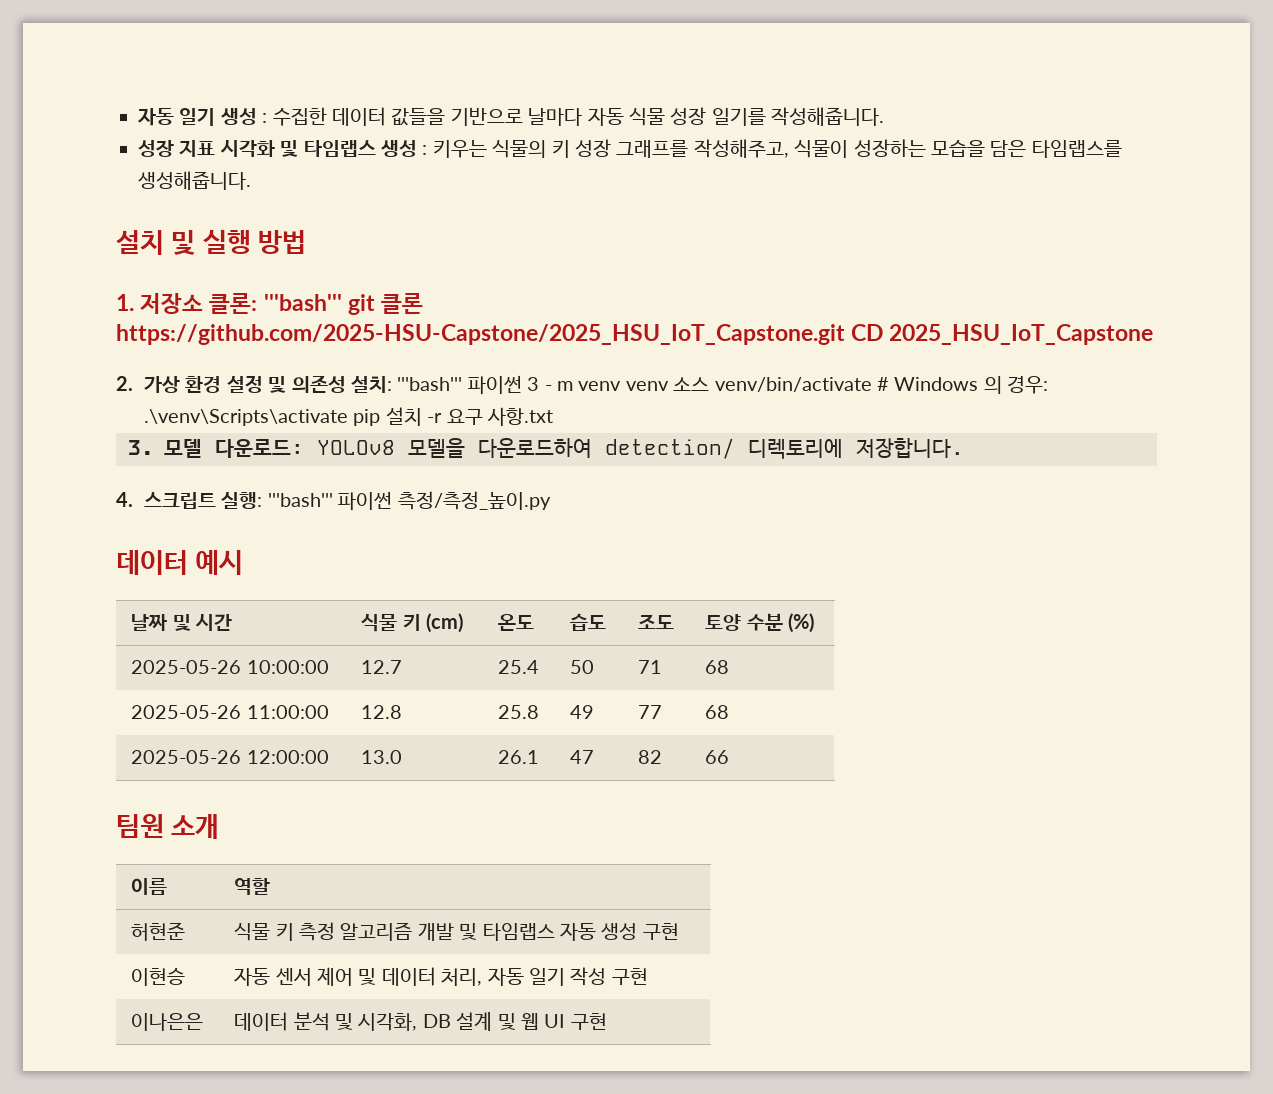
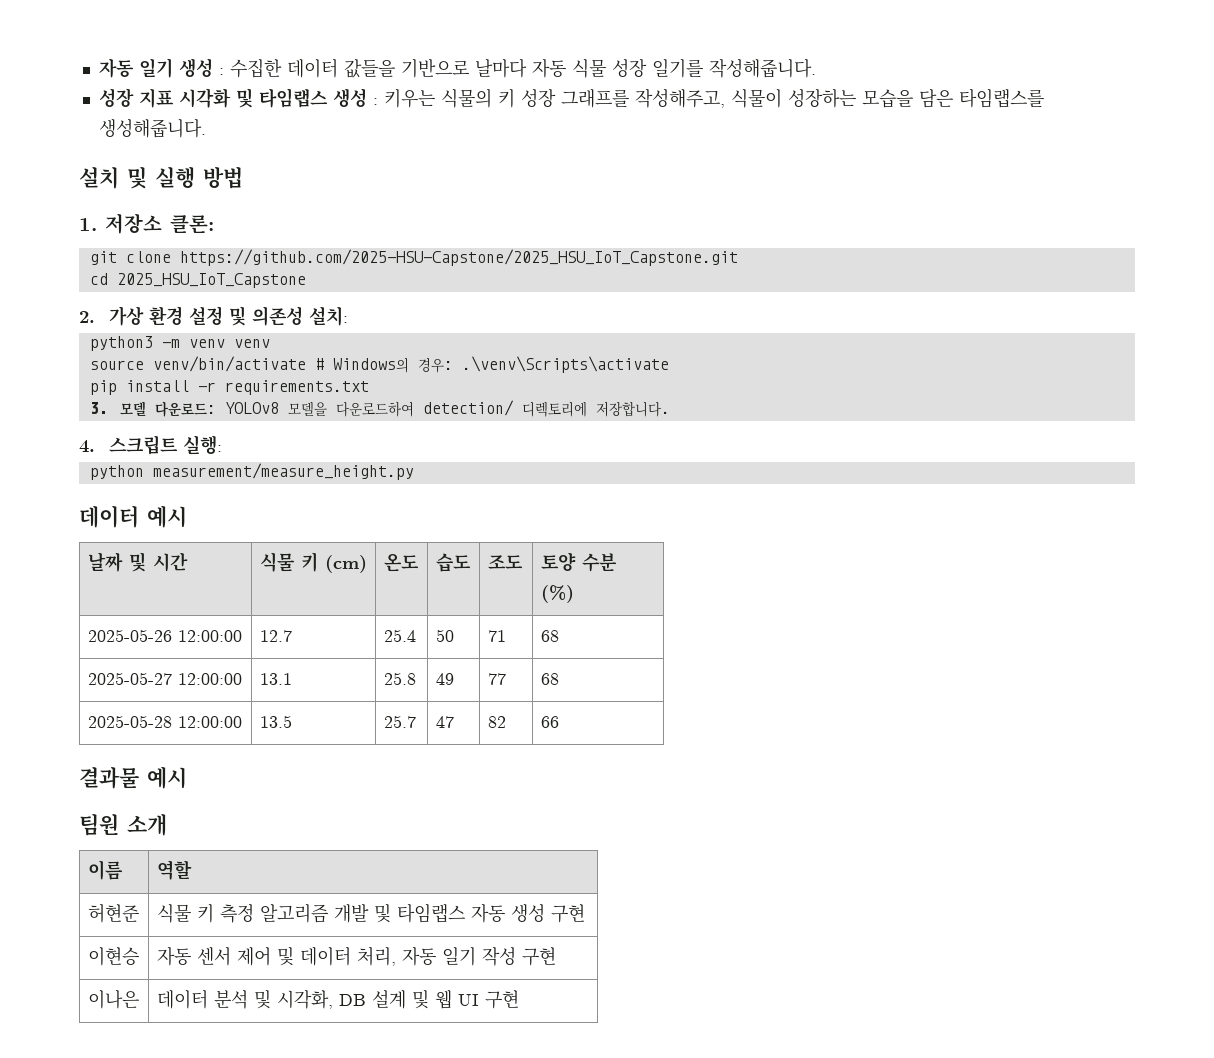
- 1. 저장소 클론: '''bash''' git 클론 https://github.com/2025-HSU-Capstone/2025_HSU_IoT_Capstone.git CD 2025_HSU_IoT_Capstone
+ 1. 저장소 클론:
+ git clone https://github.com/2025-HSU-Capstone/2025_HSU_IoT_Capstone.git
+ cd 2025_HSU_IoT_Capstone
- 2. 가상 환경 설정 및 의존성 설치: '''bash''' 파이썬 3 - m venv venv 소스 venv/bin/activate # Windows 의 경우: .\venv\Scripts\activate pip 설치 -r 요구 사항.txt
+ 2. 가상 환경 설정 및 의존성 설치:
+ python3 -m venv venv
+ source venv/bin/activate # Windows의 경우: .\venv\Scripts\activate
+ pip install -r requirements.txt
- 4. 스크립트 실행: '''bash''' 파이썬 측정/측정_높이.py
+ 4. 스크립트 실행:
+ python measurement/measure_height.py
- 2025-05-26 10:00:00 | 12.7 | 25.4 | 50 | 71 | 68
+ 2025-05-26 12:00:00 | 12.7 | 25.4 | 50 | 71 | 68
- 2025-05-26 11:00:00 | 12.8 | 25.8 | 49 | 77 | 68
+ 2025-05-27 12:00:00 | 13.1 | 25.8 | 49 | 77 | 68
- 2025-05-26 12:00:00 | 13.0 | 26.1 | 47 | 82 | 66
+ 2025-05-28 12:00:00 | 13.5 | 25.7 | 47 | 82 | 66
+ 결과물 예시
- 이나은은 | 데이터 분석 및 시각화, DB 설계 및 웹 UI 구현
+ 이나은 | 데이터 분석 및 시각화, DB 설계 및 웹 UI 구현

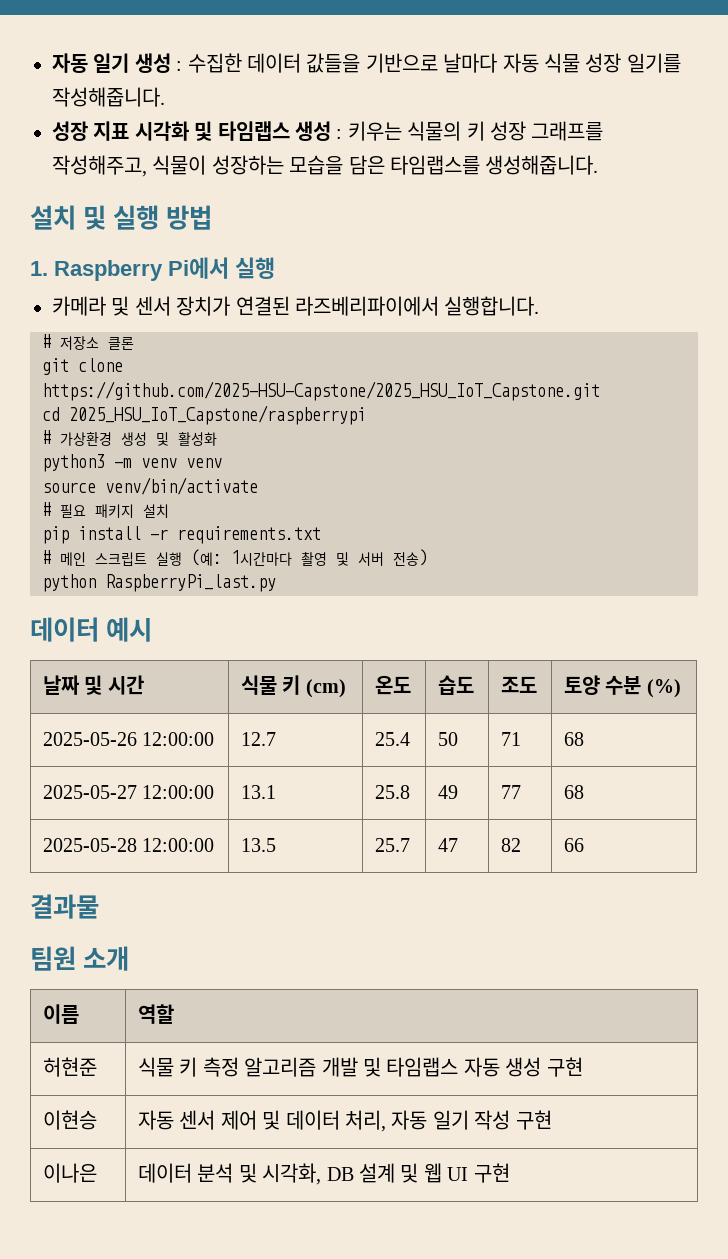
- 1. 저장소 클론:
+ 1. Raspberry Pi에서 실행
+ 카메라 및 센서 장치가 연결된 라즈베리파이에서 실행합니다.
+ # 저장소 클론
  git clone https://github.com/2025-HSU-Capstone/2025_HSU_IoT_Capstone.git
- cd 2025_HSU_IoT_Capstone
- 2. 가상 환경 설정 및 의존성 설치:
+ cd 2025_HSU_IoT_Capstone/raspberrypi
+ # 가상환경 생성 및 활성화
- source venv/bin/activate # Windows의 경우: .\venv\Scripts\activate
+ source venv/bin/activate
+ # 필요 패키지 설치
- 3. 모델 다운로드: YOLOv8 모델을 다운로드하여 detection/ 디렉토리에 저장합니다.
- 4. 스크립트 실행:
+ # 메인 스크립트 실행 (예: 1시간마다 촬영 및 서버 전송)
- python measurement/measure_height.py
+ python RaspberryPi_last.py
- 결과물 예시
+ 결과물

